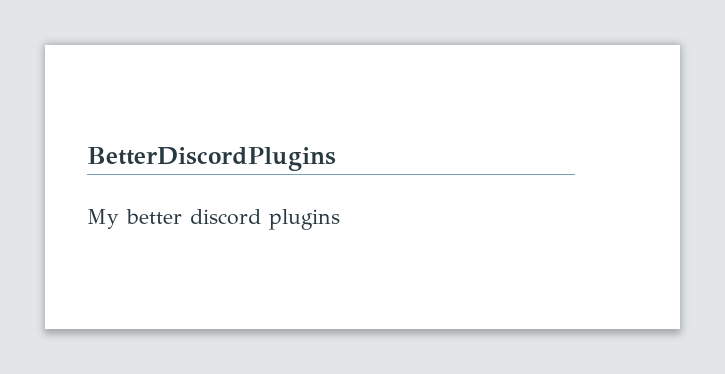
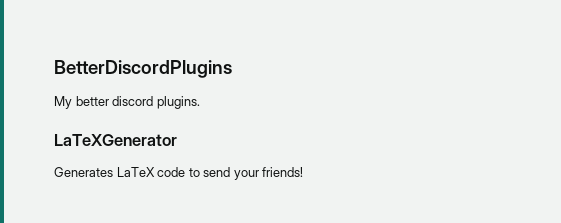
- My better discord plugins
+ My better discord plugins.
+ LaTeXGenerator
+ Generates LaTeX code to send your friends!

